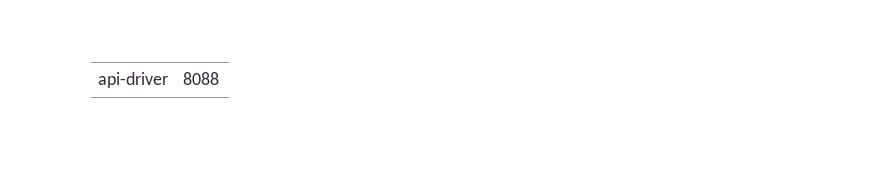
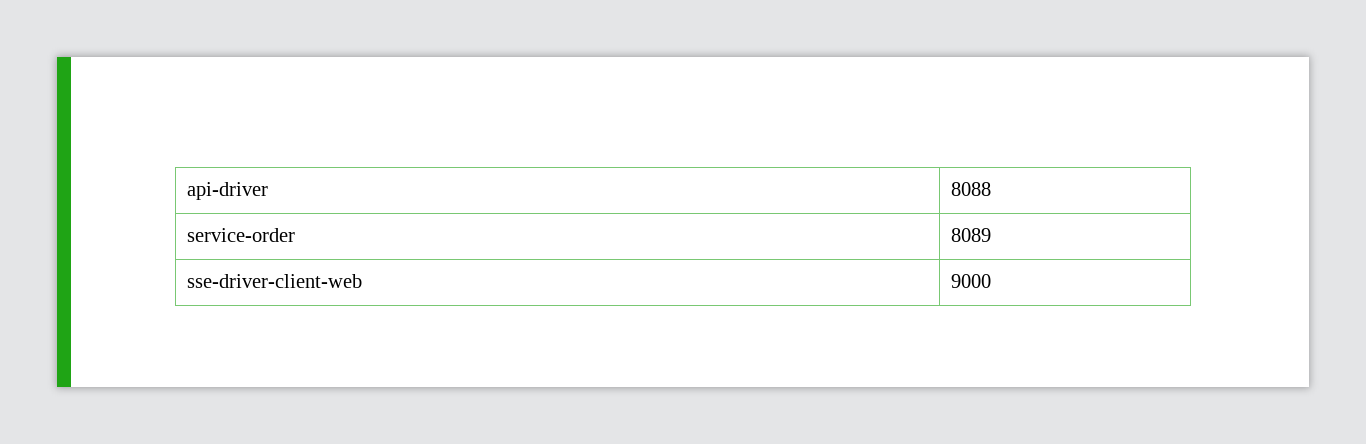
+ service-order | 8089
+ sse-driver-client-web | 9000

